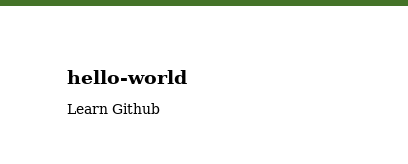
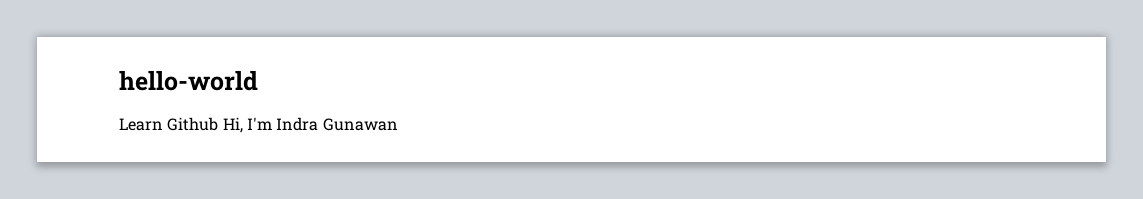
- Learn Github
+ Learn Github Hi, I'm Indra Gunawan

